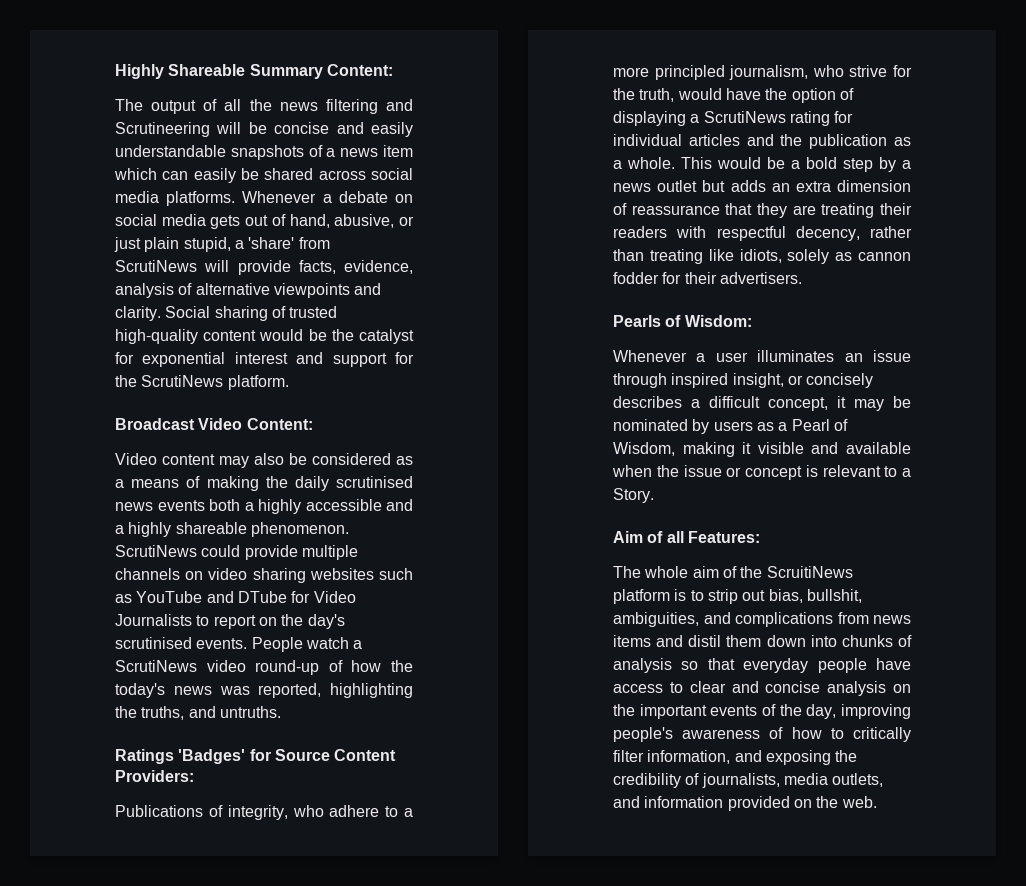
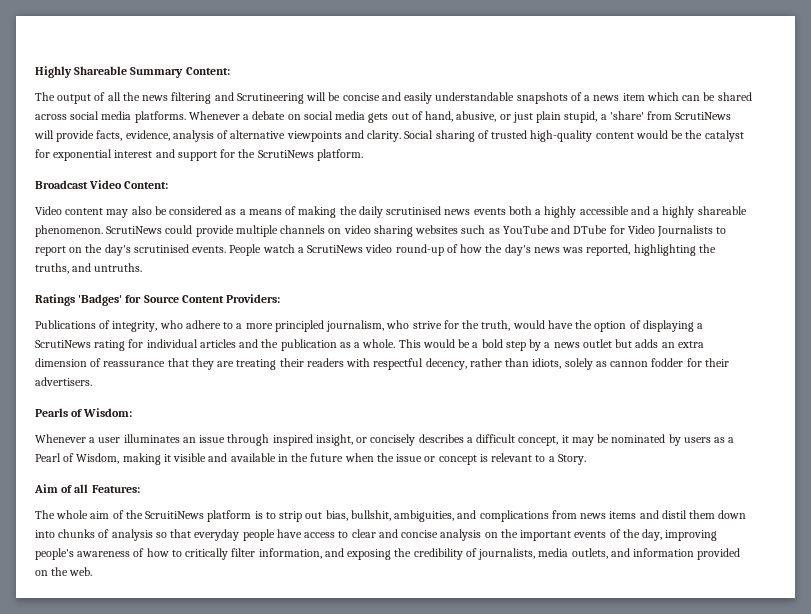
- The output of all the news filtering and Scrutineering will be concise and easily understandable snapshots of a news item which can easily be shared across social media platforms.
+ The output of all the news filtering and Scrutineering will be concise and easily understandable snapshots of a news item which can be shared across social media platforms.
- People watch a ScrutiNews video round-up of how the today's news was reported, highlighting the truths, and untruths.
+ People watch a ScrutiNews video round-up of how the day's news was reported, highlighting the truths, and untruths.
- This would be a bold step by a news outlet but adds an extra dimension of reassurance that they are treating their readers with respectful decency, rather than treating like idiots, solely as cannon fodder for their advertisers.
+ This would be a bold step by a news outlet but adds an extra dimension of reassurance that they are treating their readers with respectful decency, rather than idiots, solely as cannon fodder for their advertisers.
- Whenever a user illuminates an issue through inspired insight, or concisely describes a difficult concept, it may be nominated by users as a Pearl of Wisdom, making it visible and available when the issue or concept is relevant to a Story.
+ Whenever a user illuminates an issue through inspired insight, or concisely describes a difficult concept, it may be nominated by users as a Pearl of Wisdom, making it visible and available in the future when the issue or concept is relevant to a Story.

